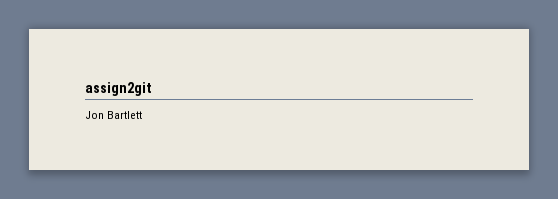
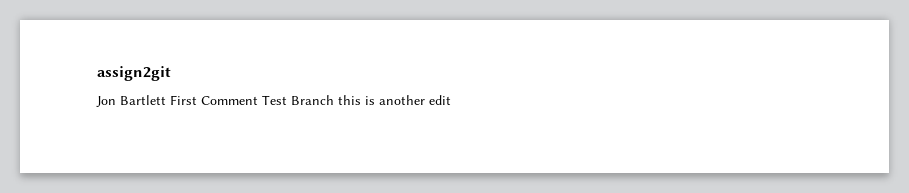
- Jon Bartlett
+ Jon Bartlett First Comment Test Branch this is another edit

